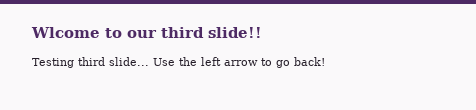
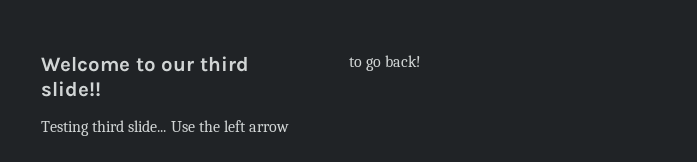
- Wlcome to our third slide!!
+ Welcome to our third slide!!

